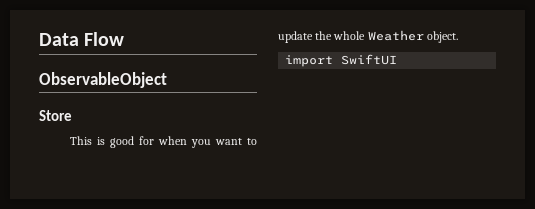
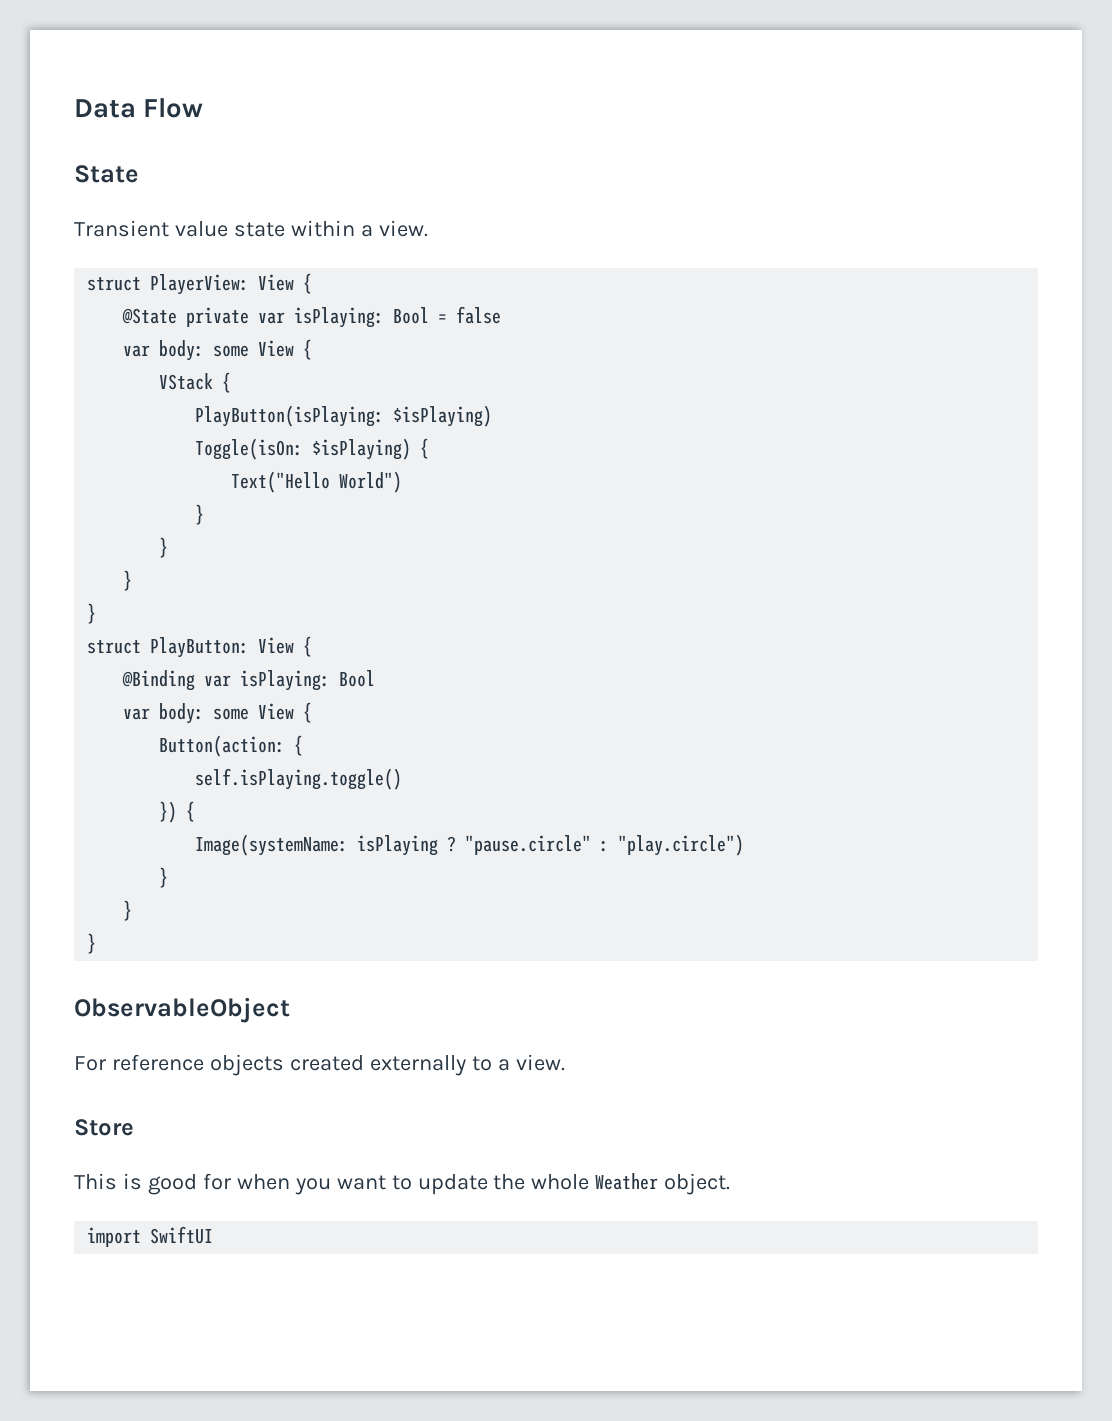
+ State
+ Transient value state within a view.
+ struct PlayerView: View {
+ @State private var isPlaying: Bool = false
+ var body: some View {
+ VStack {
+ PlayButton(isPlaying: $isPlaying)
+ Toggle(isOn: $isPlaying) {
+ Text("Hello World")
+ }
+ }
+ }
+ }
+ struct PlayButton: View {
+ @Binding var isPlaying: Bool
+ var body: some View {
+ Button(action: {
+ self.isPlaying.toggle()
+ }) {
+ Image(systemName: isPlaying ? "pause.circle" : "play.circle")
+ }
+ }
+ }
  ObservableObject
+ For reference objects created externally to a view.

